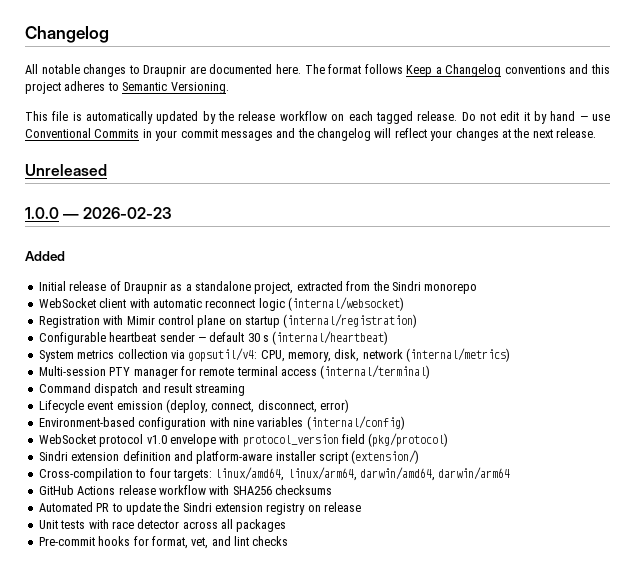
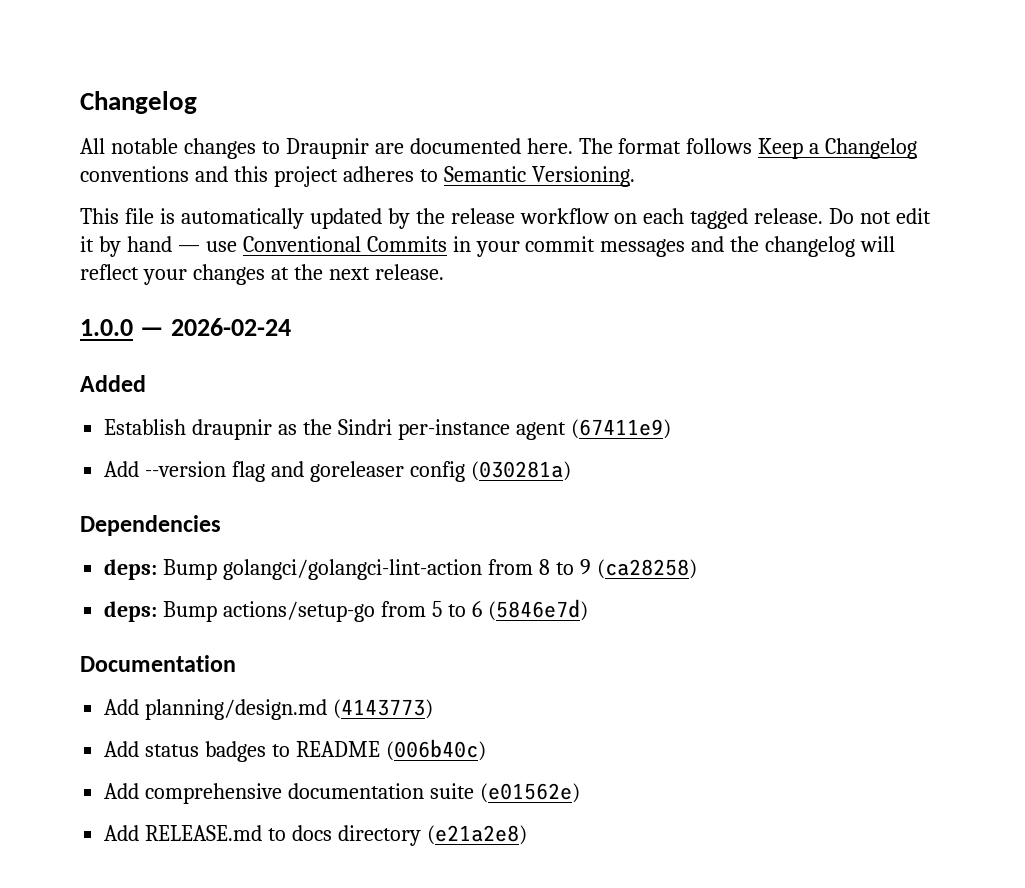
- Unreleased
- 1.0.0 — 2026-02-23
+ 1.0.0 — 2026-02-24
- Initial release of Draupnir as a standalone project, extracted from the Sindri monorepo
- WebSocket client with automatic reconnect logic (internal/websocket)
- Registration with Mimir control plane on startup (internal/registration)
- Configurable heartbeat sender — default 30 s (internal/heartbeat)
- System metrics collection via gopsutil/v4: CPU, memory, disk, network (internal/metrics)
- Multi-session PTY manager for remote terminal access (internal/terminal)
- Command dispatch and result streaming
- Lifecycle event emission (deploy, connect, disconnect, error)
- Environment-based configuration with nine variables (internal/config)
- WebSocket protocol v1.0 envelope with protocol_version field (pkg/protocol)
- Sindri extension definition and platform-aware installer script (extension/)
- Cross-compilation to four targets: linux/amd64, linux/arm64, darwin/amd64, darwin/arm64
- GitHub Actions release workflow with SHA256 checksums
- Automated PR to update the Sindri extension registry on release
- Unit tests with race detector across all packages
- Pre-commit hooks for format, vet, and lint checks
+ Establish draupnir as the Sindri per-instance agent (67411e9)
+ Add --version flag and goreleaser config (030281a)
+ Dependencies
+ deps: Bump golangci/golangci-lint-action from 8 to 9 (ca28258)
+ deps: Bump actions/setup-go from 5 to 6 (5846e7d)
+ Documentation
+ Add planning/design.md (4143773)
+ Add status badges to README (006b40c)
+ Add comprehensive documentation suite (e01562e)
+ Add RELEASE.md to docs directory (e21a2e8)

